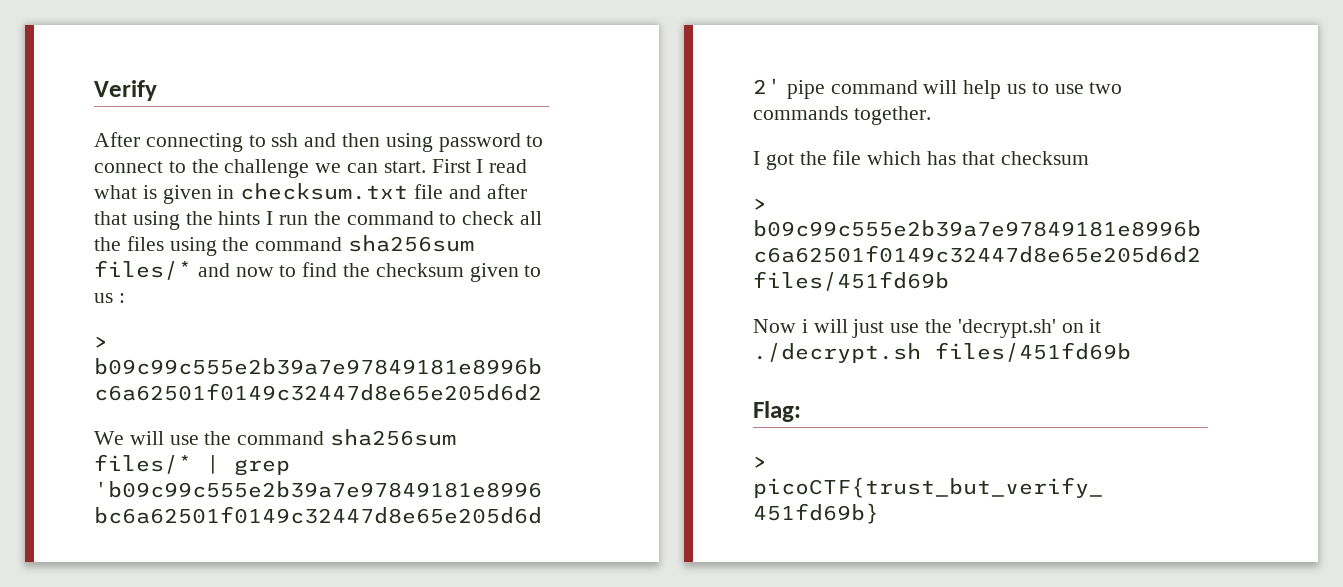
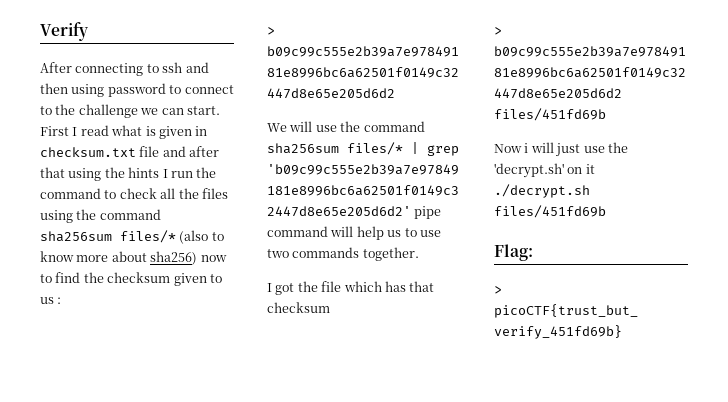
- First I read what is given in checksum.txt file and after that using the hints I run the command to check all the files using the command sha256sum files/* and now to find the checksum given to us :
+ First I read what is given in checksum.txt file and after that using the hints I run the command to check all the files using the command sha256sum files/* (also to know more about sha256) now to find the checksum given to us :

